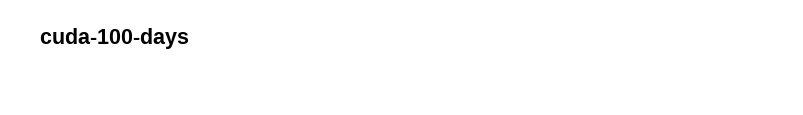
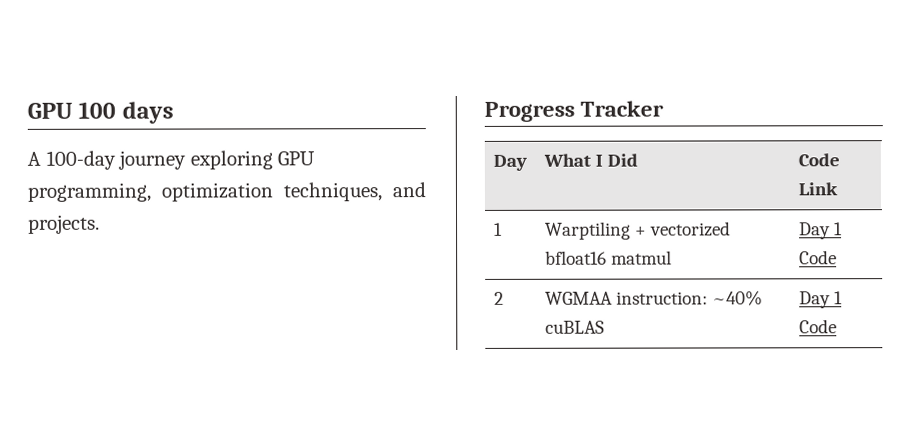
- cuda-100-days
+ GPU 100 days
+ A 100-day journey exploring GPU programming, optimization techniques, and projects.
+ Progress Tracker
+ Day | What I Did | Code Link
+ 1 | Warptiling + vectorized bfloat16 matmul | Day 1 Code
+ 2 | WGMAA instruction: ~40% cuBLAS | Day 1 Code

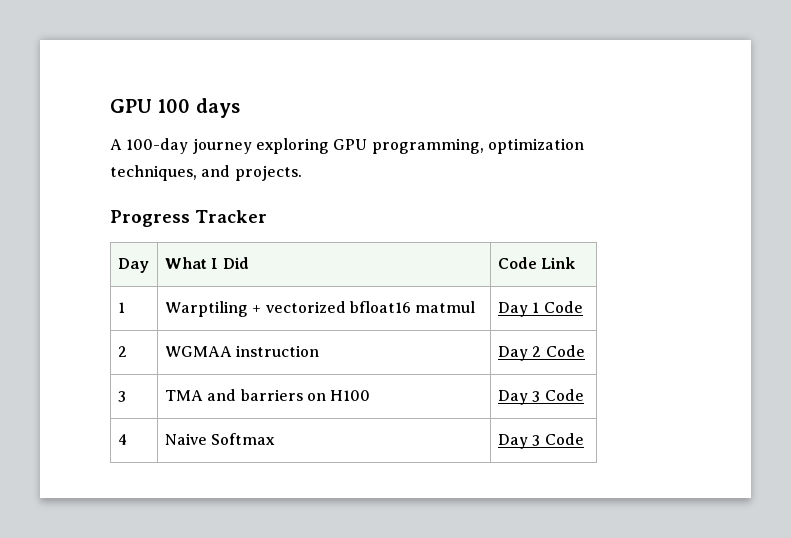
- 2 | WGMAA instruction: ~40% cuBLAS | Day 1 Code
+ 2 | WGMAA instruction | Day 2 Code
+ 3 | TMA and barriers on H100 | Day 3 Code
+ 4 | Naive Softmax | Day 3 Code

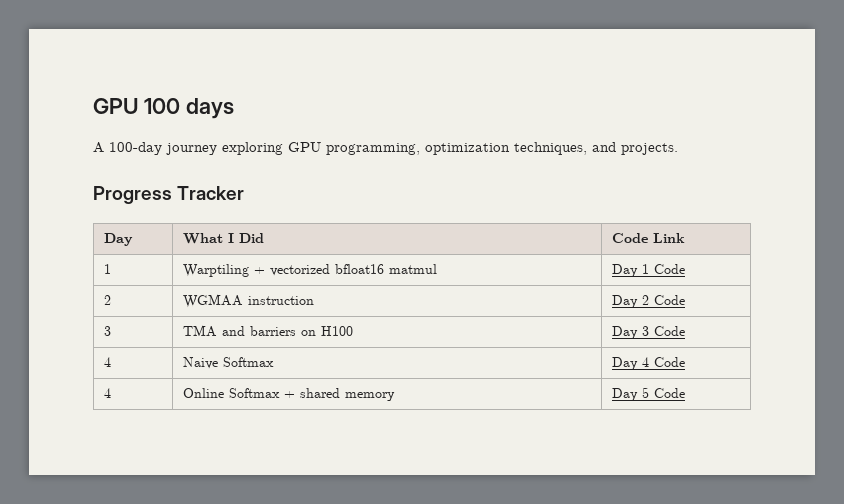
- 4 | Naive Softmax | Day 3 Code
+ 4 | Naive Softmax | Day 4 Code
+ 4 | Online Softmax + shared memory | Day 5 Code

